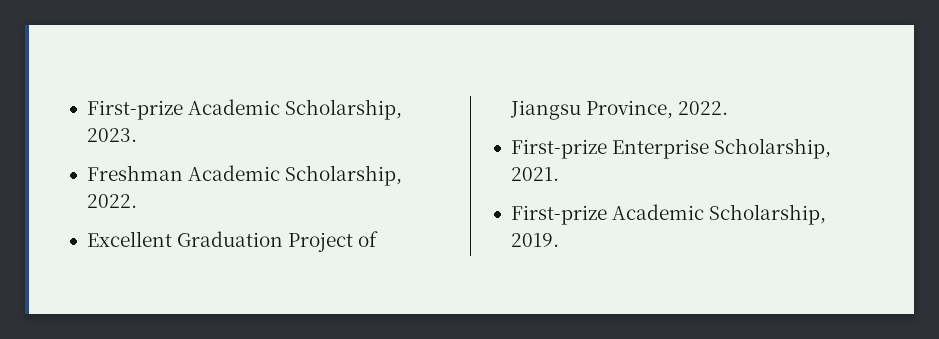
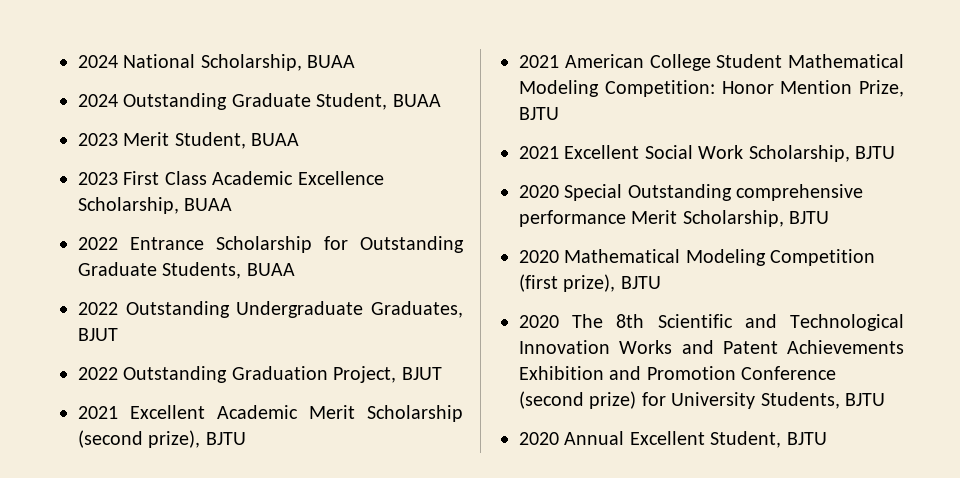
- First-prize Academic Scholarship, 2023.
- Freshman Academic Scholarship, 2022.
- Excellent Graduation Project of Jiangsu Province, 2022.
- First-prize Enterprise Scholarship, 2021.
- First-prize Academic Scholarship, 2019.
+ 2024 National Scholarship, BUAA
+ 2024 Outstanding Graduate Student, BUAA
+ 2023 Merit Student, BUAA
+ 2023 First Class Academic Excellence Scholarship, BUAA
+ 2022 Entrance Scholarship for Outstanding Graduate Students, BUAA
+ 2022 Outstanding Undergraduate Graduates, BJUT
+ 2022 Outstanding Graduation Project, BJUT
+ 2021 Excellent Academic Merit Scholarship (second prize), BJTU
+ 2021 American College Student Mathematical Modeling Competition: Honor Mention Prize, BJTU
+ 2021 Excellent Social Work Scholarship, BJTU
+ 2020 Special Outstanding comprehensive performance Merit Scholarship, BJTU
+ 2020 Mathematical Modeling Competition (first prize), BJTU
+ 2020 The 8th Scientific and Technological Innovation Works and Patent Achievements Exhibition and Promotion Conference (second prize) for University Students, BJTU
+ 2020 Annual Excellent Student, BJTU

